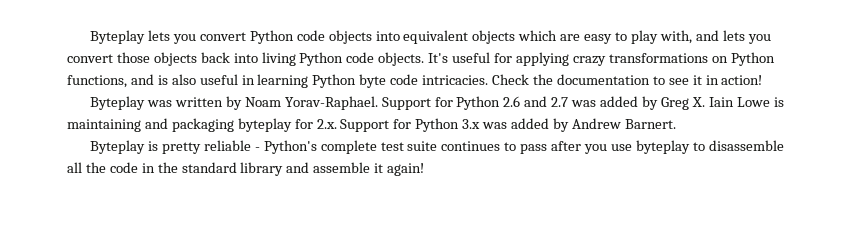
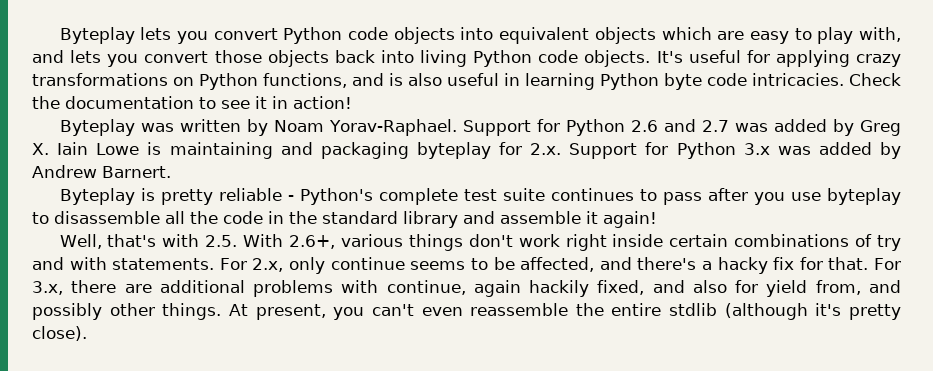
+ Well, that's with 2.5. With 2.6+, various things don't work right inside certain combinations of try and with statements. For 2.x, only continue seems to be affected, and there's a hacky fix for that. For 3.x, there are additional problems with continue, again hackily fixed, and also for yield from, and possibly other things. At present, you can't even reassemble the entire stdlib (although it's pretty close).

